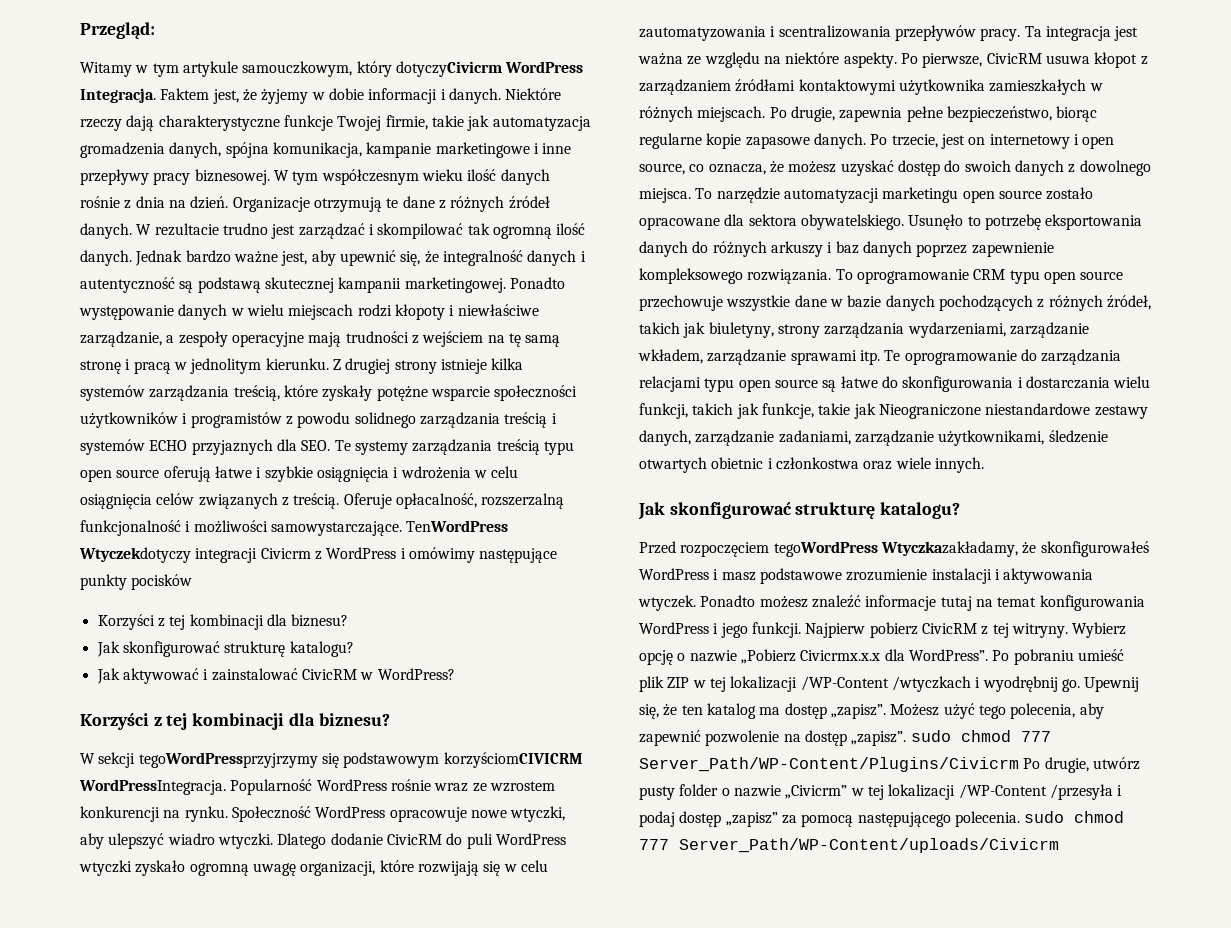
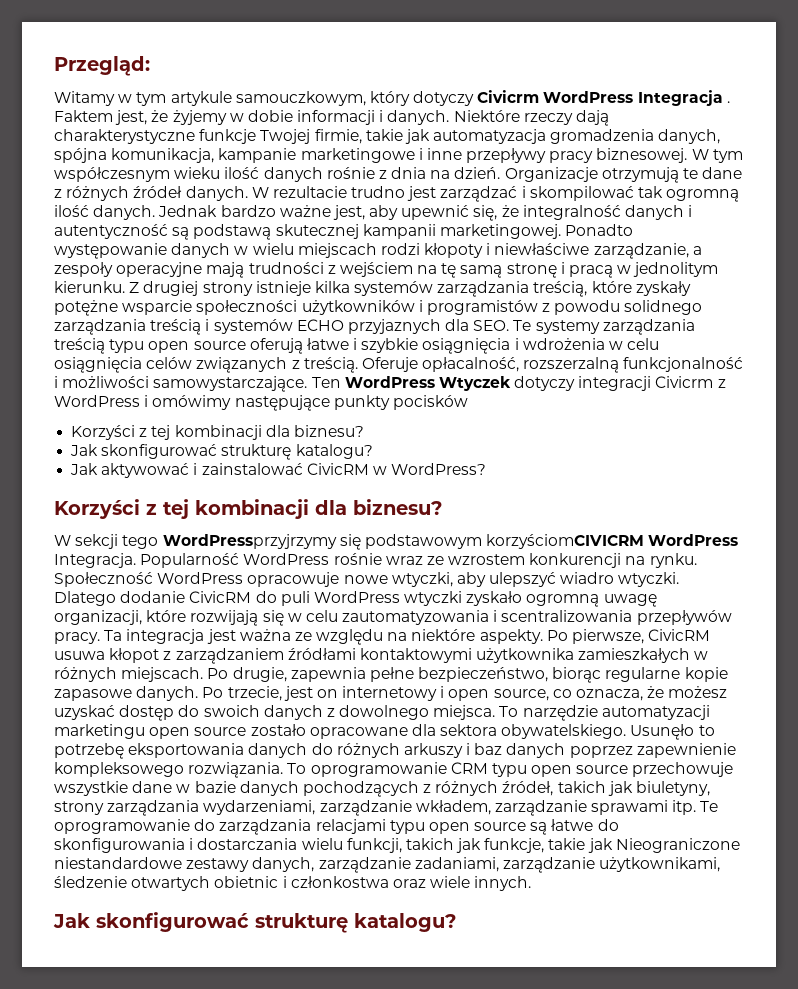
- Witamy w tym artykule samouczkowym, który dotyczyCivicrm WordPress Integracja.
+ Witamy w tym artykule samouczkowym, który dotyczy Civicrm WordPress Integracja .
- TenWordPress Wtyczekdotyczy integracji Civicrm z WordPress i omówimy następujące punkty pocisków
+ Ten WordPress Wtyczek dotyczy integracji Civicrm z WordPress i omówimy następujące punkty pocisków
- W sekcji tegoWordPressprzyjrzymy się podstawowym korzyściomCIVICRM WordPressIntegracja.
+ W sekcji tego WordPressprzyjrzymy się podstawowym korzyściomCIVICRM WordPress Integracja.
- Przed rozpoczęciem tegoWordPress Wtyczkazakładamy, że skonfigurowałeś WordPress i masz podstawowe zrozumienie instalacji i aktywowania wtyczek. Ponadto możesz znaleźć informacje tutaj na temat konfigurowania WordPress i jego funkcji. Najpierw pobierz CivicRM z tej witryny. Wybierz opcję o nazwie „Pobierz Civicrmx.x.x dla WordPress”. Po pobraniu umieść plik ZIP w tej lokalizacji /WP-Content /wtyczkach i wyodrębnij go. Upewnij się, że ten katalog ma dostęp „zapisz”. Możesz użyć tego polecenia, aby zapewnić pozwolenie na dostęp „zapisz”. sudo chmod 777 Server_Path/WP-Content/Plugins/Civicrm Po drugie, utwórz pusty folder o nazwie „Civicrm” w tej lokalizacji /WP-Content /przesyła i podaj dostęp „zapisz” za pomocą następującego polecenia. sudo chmod 777 Server_Path/WP-Content/uploads/Civicrm

